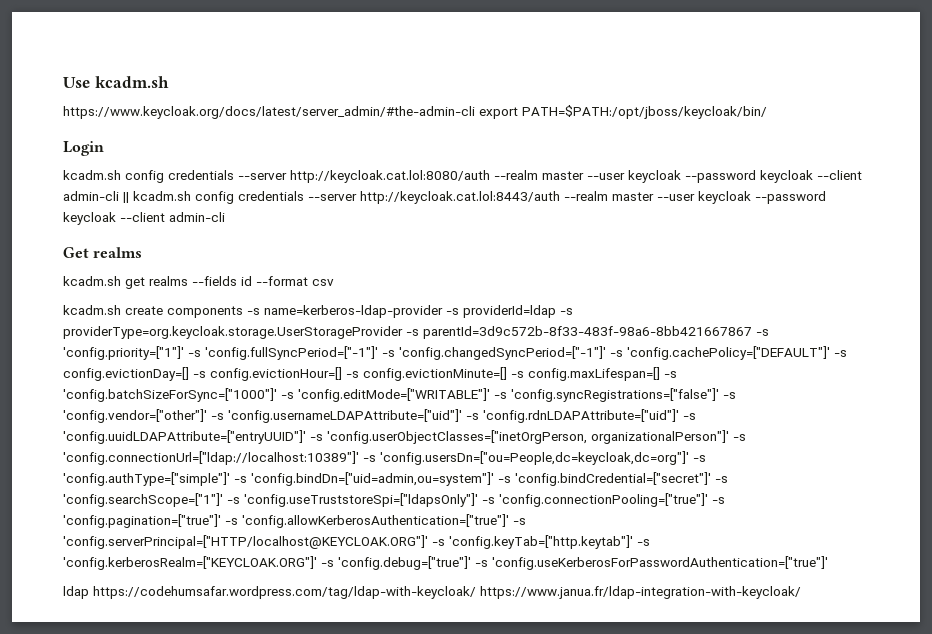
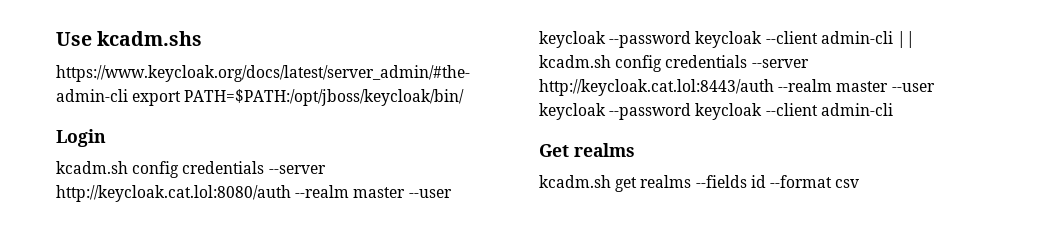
- Use kcadm.sh
+ Use kcadm.shs
- kcadm.sh create components -s name=kerberos-ldap-provider -s providerId=ldap -s providerType=org.keycloak.storage.UserStorageProvider -s parentId=3d9c572b-8f33-483f-98a6-8bb421667867 -s 'config.priority=["1"]' -s 'config.fullSyncPeriod=["-1"]' -s 'config.changedSyncPeriod=["-1"]' -s 'config.cachePolicy=["DEFAULT"]' -s config.evictionDay=[] -s config.evictionHour=[] -s config.evictionMinute=[] -s config.maxLifespan=[] -s 'config.batchSizeForSync=["1000"]' -s 'config.editMode=["WRITABLE"]' -s 'config.syncRegistrations=["false"]' -s 'config.vendor=["other"]' -s 'config.usernameLDAPAttribute=["uid"]' -s 'config.rdnLDAPAttribute=["uid"]' -s 'config.uuidLDAPAttribute=["entryUUID"]' -s 'config.userObjectClasses=["inetOrgPerson, organizationalPerson"]' -s 'config.connectionUrl=["ldap://localhost:10389"]' -s 'config.usersDn=["ou=People,dc=keycloak,dc=org"]' -s 'config.authType=["simple"]' -s 'config.bindDn=["uid=admin,ou=system"]' -s 'config.bindCredential=["secret"]' -s 'config.searchScope=["1"]' -s 'config.useTruststoreSpi=["ldapsOnly"]' -s 'config.connectionPooling=["true"]' -s 'config.pagination=["true"]' -s 'config.allowKerberosAuthentication=["true"]' -s 'config.serverPrincipal=["HTTP/localhost@KEYCLOAK.ORG"]' -s 'config.keyTab=["http.keytab"]' -s 'config.kerberosRealm=["KEYCLOAK.ORG"]' -s 'config.debug=["true"]' -s 'config.useKerberosForPasswordAuthentication=["true"]'
- ldap https://codehumsafar.wordpress.com/tag/ldap-with-keycloak/ https://www.janua.fr/ldap-integration-with-keycloak/

